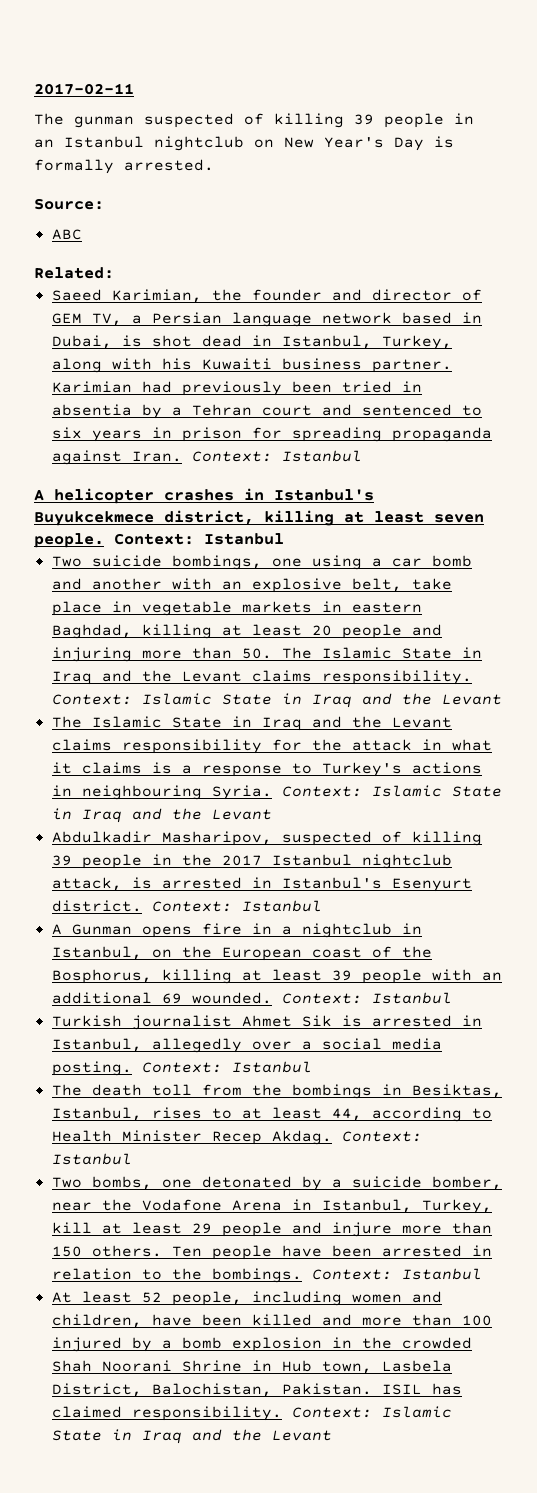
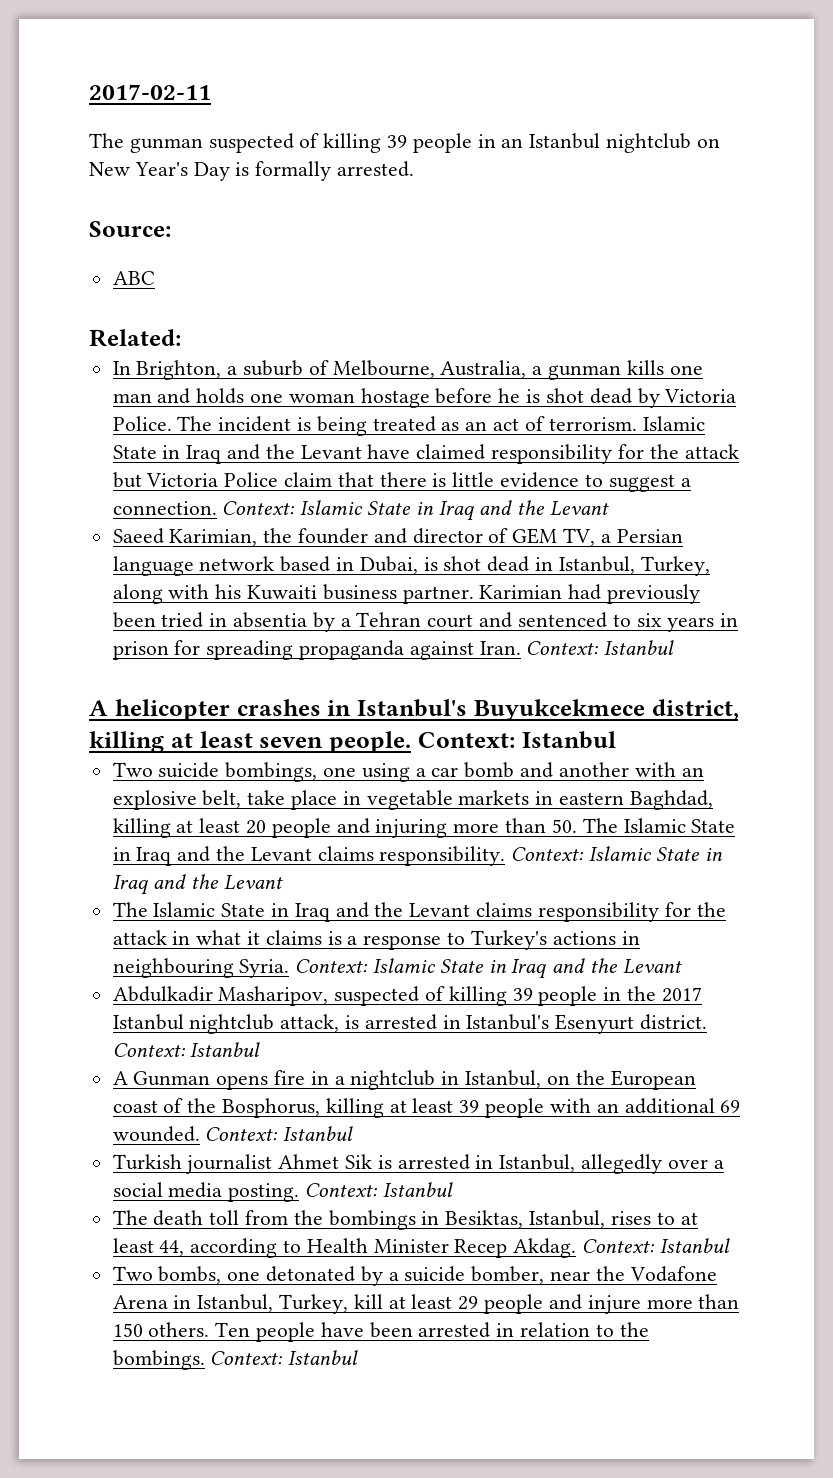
+ In Brighton, a suburb of Melbourne, Australia, a gunman kills one man and holds one woman hostage before he is shot dead by Victoria Police. The incident is being treated as an act of terrorism. Islamic State in Iraq and the Levant have claimed responsibility for the attack but Victoria Police claim that there is little evidence to suggest a connection. Context: Islamic State in Iraq and the Levant
- At least 52 people, including women and children, have been killed and more than 100 injured by a bomb explosion in the crowded Shah Noorani Shrine in Hub town, Lasbela District, Balochistan, Pakistan. ISIL has claimed responsibility. Context: Islamic State in Iraq and the Levant

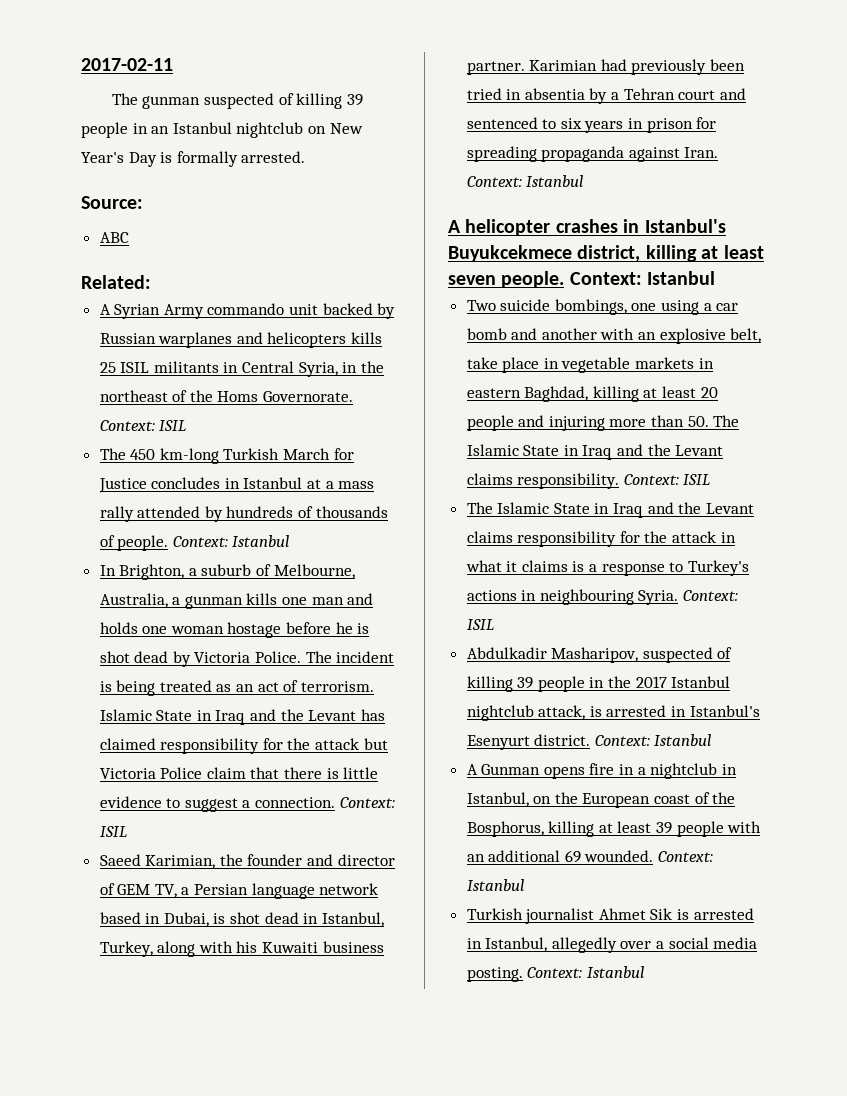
+ A Syrian Army commando unit backed by Russian warplanes and helicopters kills 25 ISIL militants in Central Syria, in the northeast of the Homs Governorate. Context: ISIL
+ The 450 km-long Turkish March for Justice concludes in Istanbul at a mass rally attended by hundreds of thousands of people. Context: Istanbul
- Islamic State in Iraq and the Levant have claimed responsibility for the attack but Victoria Police claim that there is little evidence to suggest a connection. Context: Islamic State in Iraq and the Levant
+ Islamic State in Iraq and the Levant has claimed responsibility for the attack but Victoria Police claim that there is little evidence to suggest a connection. Context: ISIL
- Two suicide bombings, one using a car bomb and another with an explosive belt, take place in vegetable markets in eastern Baghdad, killing at least 20 people and injuring more than 50. The Islamic State in Iraq and the Levant claims responsibility. Context: Islamic State in Iraq and the Levant
+ Two suicide bombings, one using a car bomb and another with an explosive belt, take place in vegetable markets in eastern Baghdad, killing at least 20 people and injuring more than 50. The Islamic State in Iraq and the Levant claims responsibility. Context: ISIL
- The Islamic State in Iraq and the Levant claims responsibility for the attack in what it claims is a response to Turkey's actions in neighbouring Syria. Context: Islamic State in Iraq and the Levant
+ The Islamic State in Iraq and the Levant claims responsibility for the attack in what it claims is a response to Turkey's actions in neighbouring Syria. Context: ISIL
- The death toll from the bombings in Besiktas, Istanbul, rises to at least 44, according to Health Minister Recep Akdag. Context: Istanbul
- Two bombs, one detonated by a suicide bomber, near the Vodafone Arena in Istanbul, Turkey, kill at least 29 people and injure more than 150 others. Ten people have been arrested in relation to the bombings. Context: Istanbul

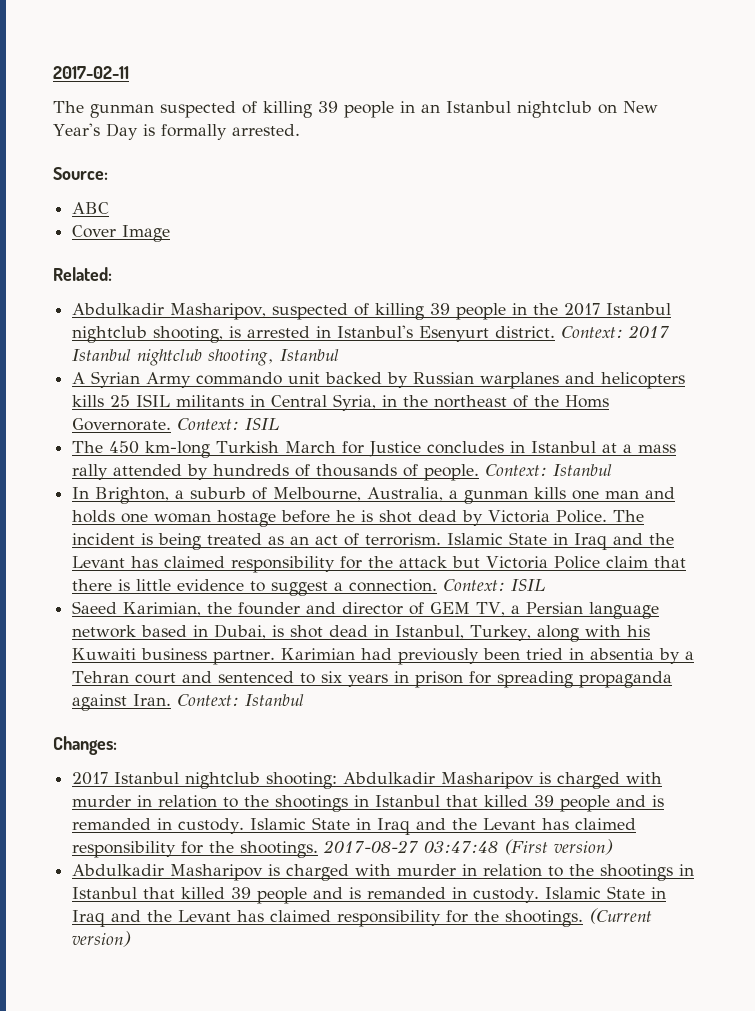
+ Cover Image
+ Abdulkadir Masharipov, suspected of killing 39 people in the 2017 Istanbul nightclub shooting, is arrested in Istanbul's Esenyurt district. Context: 2017 Istanbul nightclub shooting, Istanbul
- A helicopter crashes in Istanbul's Buyukcekmece district, killing at least seven people. Context: Istanbul
- Two suicide bombings, one using a car bomb and another with an explosive belt, take place in vegetable markets in eastern Baghdad, killing at least 20 people and injuring more than 50. The Islamic State in Iraq and the Levant claims responsibility. Context: ISIL
- The Islamic State in Iraq and the Levant claims responsibility for the attack in what it claims is a response to Turkey's actions in neighbouring Syria. Context: ISIL
- Abdulkadir Masharipov, suspected of killing 39 people in the 2017 Istanbul nightclub attack, is arrested in Istanbul's Esenyurt district. Context: Istanbul
- A Gunman opens fire in a nightclub in Istanbul, on the European coast of the Bosphorus, killing at least 39 people with an additional 69 wounded. Context: Istanbul
- Turkish journalist Ahmet Sik is arrested in Istanbul, allegedly over a social media posting. Context: Istanbul
+ Changes:
+ 2017 Istanbul nightclub shooting: Abdulkadir Masharipov is charged with murder in relation to the shootings in Istanbul that killed 39 people and is remanded in custody. Islamic State in Iraq and the Levant has claimed responsibility for the shootings. 2017-08-27 03:47:48 (First version)
+ Abdulkadir Masharipov is charged with murder in relation to the shootings in Istanbul that killed 39 people and is remanded in custody. Islamic State in Iraq and the Levant has claimed responsibility for the shootings. (Current version)

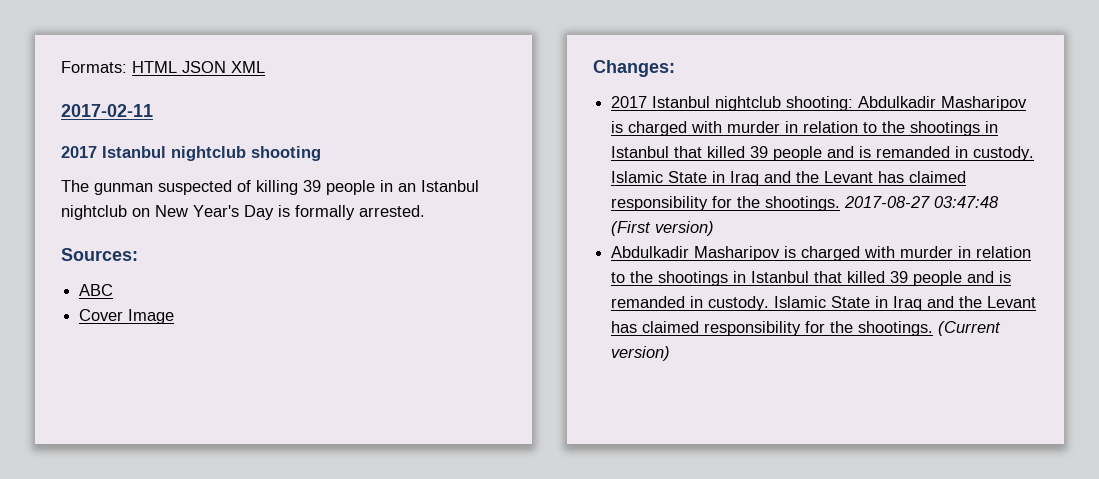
+ Formats: HTML JSON XML
  2017-02-11
+ 2017 Istanbul nightclub shooting
- Source:
+ Sources:
- Related:
- Abdulkadir Masharipov, suspected of killing 39 people in the 2017 Istanbul nightclub shooting, is arrested in Istanbul's Esenyurt district. Context: 2017 Istanbul nightclub shooting, Istanbul
- A Syrian Army commando unit backed by Russian warplanes and helicopters kills 25 ISIL militants in Central Syria, in the northeast of the Homs Governorate. Context: ISIL
- The 450 km-long Turkish March for Justice concludes in Istanbul at a mass rally attended by hundreds of thousands of people. Context: Istanbul
- In Brighton, a suburb of Melbourne, Australia, a gunman kills one man and holds one woman hostage before he is shot dead by Victoria Police. The incident is being treated as an act of terrorism. Islamic State in Iraq and the Levant has claimed responsibility for the attack but Victoria Police claim that there is little evidence to suggest a connection. Context: ISIL
- Saeed Karimian, the founder and director of GEM TV, a Persian language network based in Dubai, is shot dead in Istanbul, Turkey, along with his Kuwaiti business partner. Karimian had previously been tried in absentia by a Tehran court and sentenced to six years in prison for spreading propaganda against Iran. Context: Istanbul

